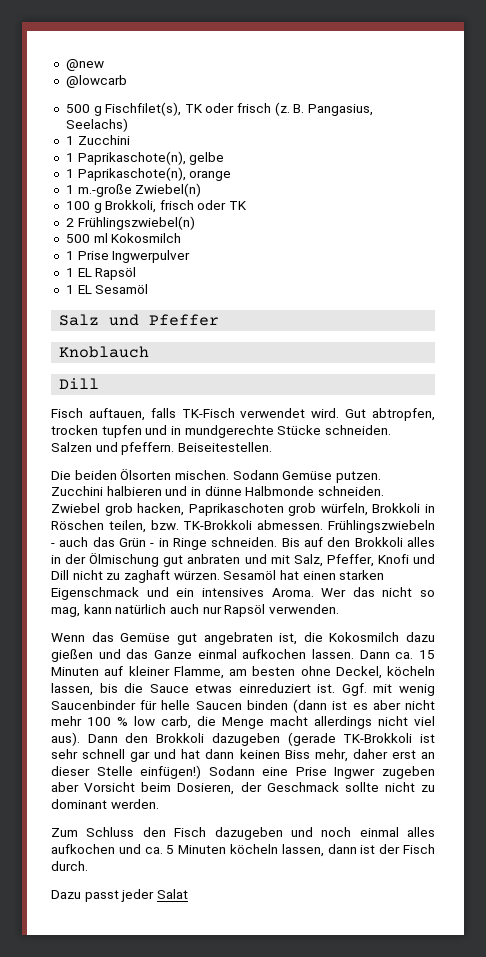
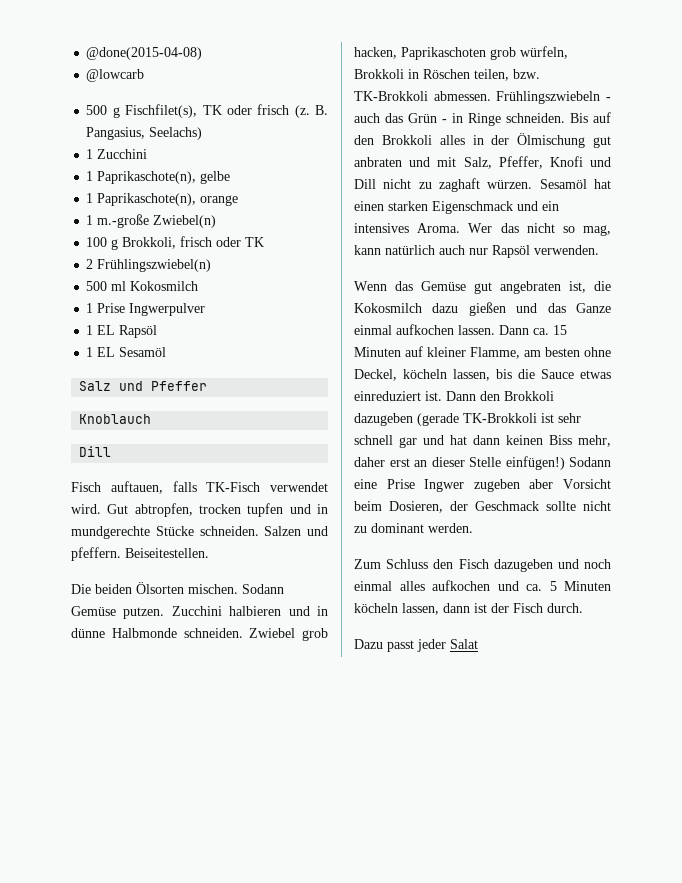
- @new
+ @done(2015-04-08)
- Ggf. mit wenig Saucenbinder für helle Saucen binden (dann ist es aber nicht mehr 100 % low carb, die Menge macht allerdings nicht viel aus).

